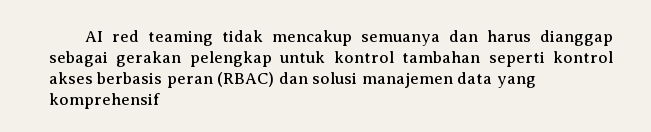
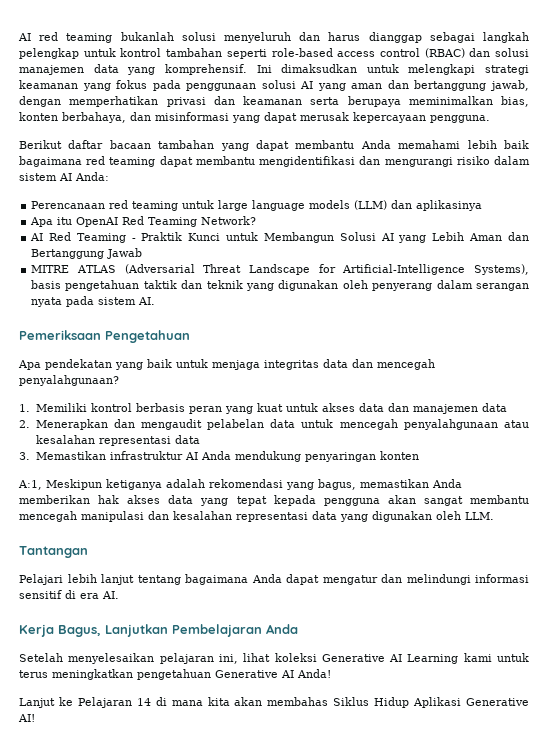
- AI red teaming tidak mencakup semuanya dan harus dianggap sebagai gerakan pelengkap untuk kontrol tambahan seperti kontrol akses berbasis peran (RBAC) dan solusi manajemen data yang komprehensif
+ AI red teaming bukanlah solusi menyeluruh dan harus dianggap sebagai langkah pelengkap untuk kontrol tambahan seperti role-based access control (RBAC) dan solusi manajemen data yang komprehensif. Ini dimaksudkan untuk melengkapi strategi keamanan yang fokus pada penggunaan solusi AI yang aman dan bertanggung jawab, dengan memperhatikan privasi dan keamanan serta berupaya meminimalkan bias, konten berbahaya, dan misinformasi yang dapat merusak kepercayaan pengguna.
+ Berikut daftar bacaan tambahan yang dapat membantu Anda memahami lebih baik bagaimana red teaming dapat membantu mengidentifikasi dan mengurangi risiko dalam sistem AI Anda:
+ Perencanaan red teaming untuk large language models (LLM) dan aplikasinya
+ Apa itu OpenAI Red Teaming Network?
+ AI Red Teaming - Praktik Kunci untuk Membangun Solusi AI yang Lebih Aman dan Bertanggung Jawab
+ MITRE ATLAS (Adversarial Threat Landscape for Artificial-Intelligence Systems), basis pengetahuan taktik dan teknik yang digunakan oleh penyerang dalam serangan nyata pada sistem AI.
+ Pemeriksaan Pengetahuan
+ Apa pendekatan yang baik untuk menjaga integritas data dan mencegah penyalahgunaan?
+ 1. Memiliki kontrol berbasis peran yang kuat untuk akses data dan manajemen data
+ 2. Menerapkan dan mengaudit pelabelan data untuk mencegah penyalahgunaan atau kesalahan representasi data
+ 3. Memastikan infrastruktur AI Anda mendukung penyaringan konten
+ A:1, Meskipun ketiganya adalah rekomendasi yang bagus, memastikan Anda memberikan hak akses data yang tepat kepada pengguna akan sangat membantu mencegah manipulasi dan kesalahan representasi data yang digunakan oleh LLM.
+ Tantangan
+ Pelajari lebih lanjut tentang bagaimana Anda dapat mengatur dan melindungi informasi sensitif di era AI.
+ Kerja Bagus, Lanjutkan Pembelajaran Anda
+ Setelah menyelesaikan pelajaran ini, lihat koleksi Generative AI Learning kami untuk terus meningkatkan pengetahuan Generative AI Anda!
+ Lanjut ke Pelajaran 14 di mana kita akan membahas Siklus Hidup Aplikasi Generative AI!

